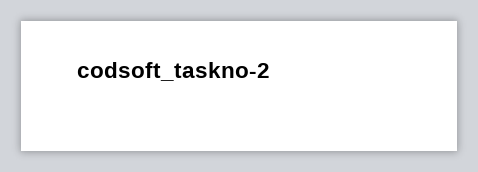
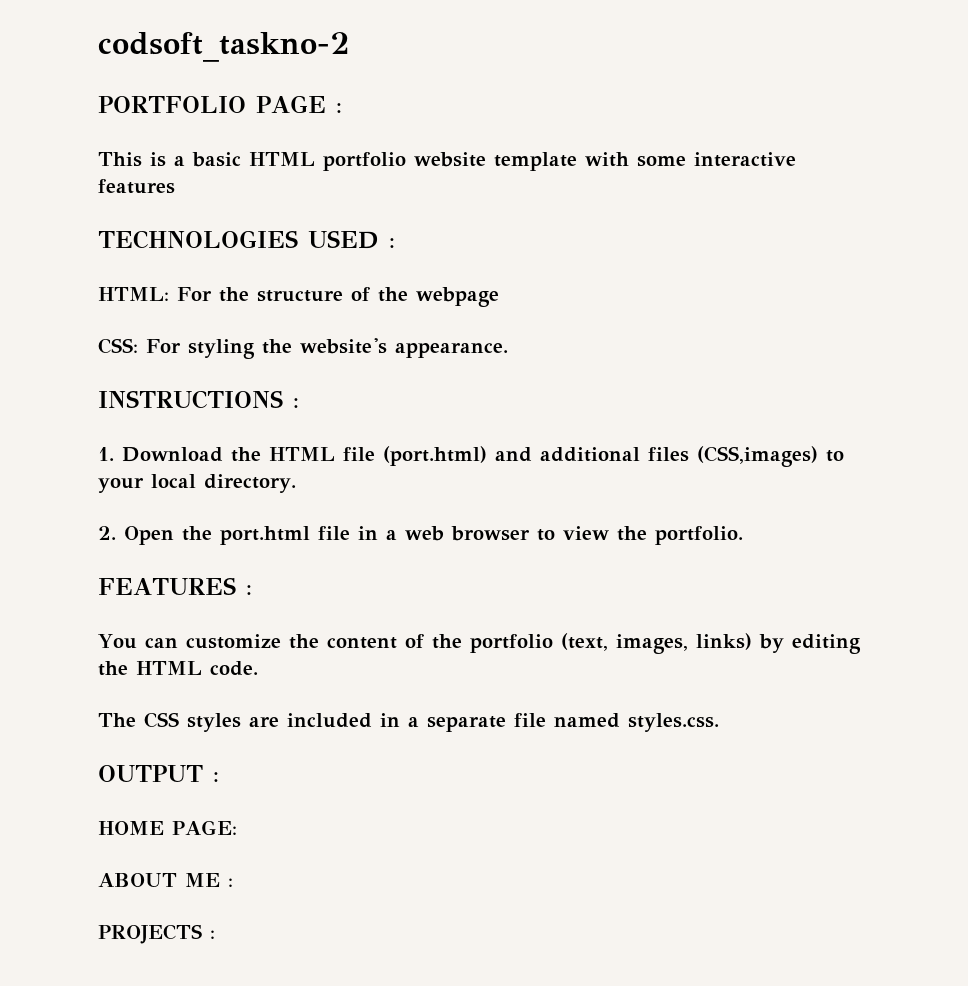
+ PORTFOLIO PAGE :
+ This is a basic HTML portfolio website template with some interactive features
+ TECHNOLOGIES USED :
+ HTML: For the structure of the webpage
+ CSS: For styling the website's appearance.
+ INSTRUCTIONS :
+ 1. Download the HTML file (port.html) and additional files (CSS,images) to your local directory.
+ 2. Open the port.html file in a web browser to view the portfolio.
+ FEATURES :
+ You can customize the content of the portfolio (text, images, links) by editing the HTML code.
+ The CSS styles are included in a separate file named styles.css.
+ OUTPUT :
+ HOME PAGE:
+ ABOUT ME :
+ PROJECTS :

